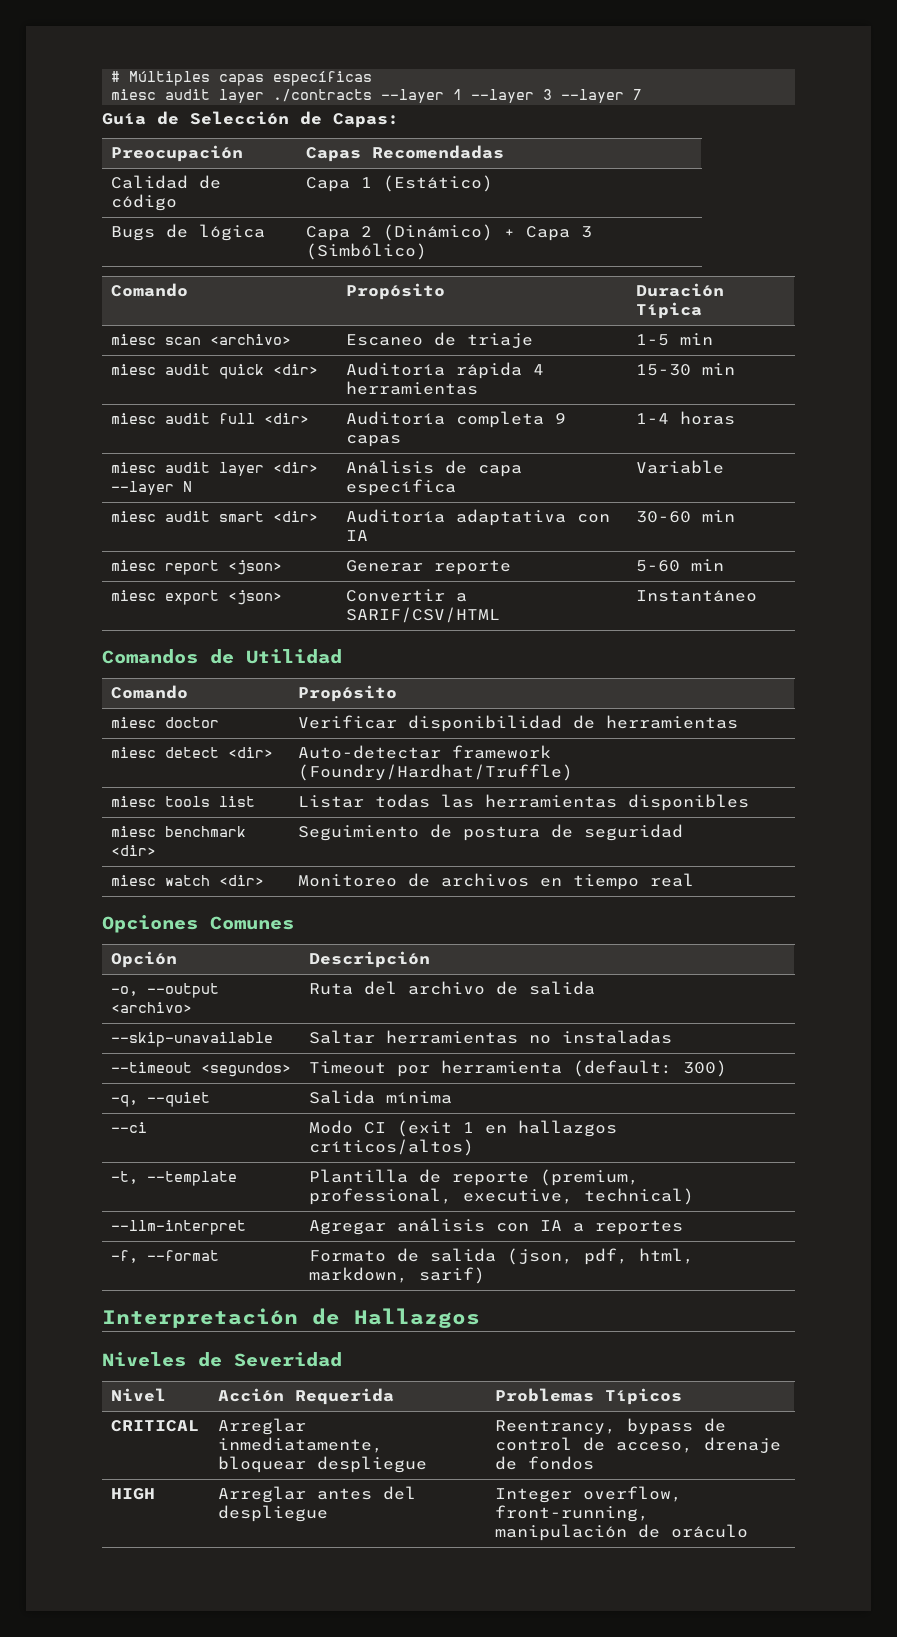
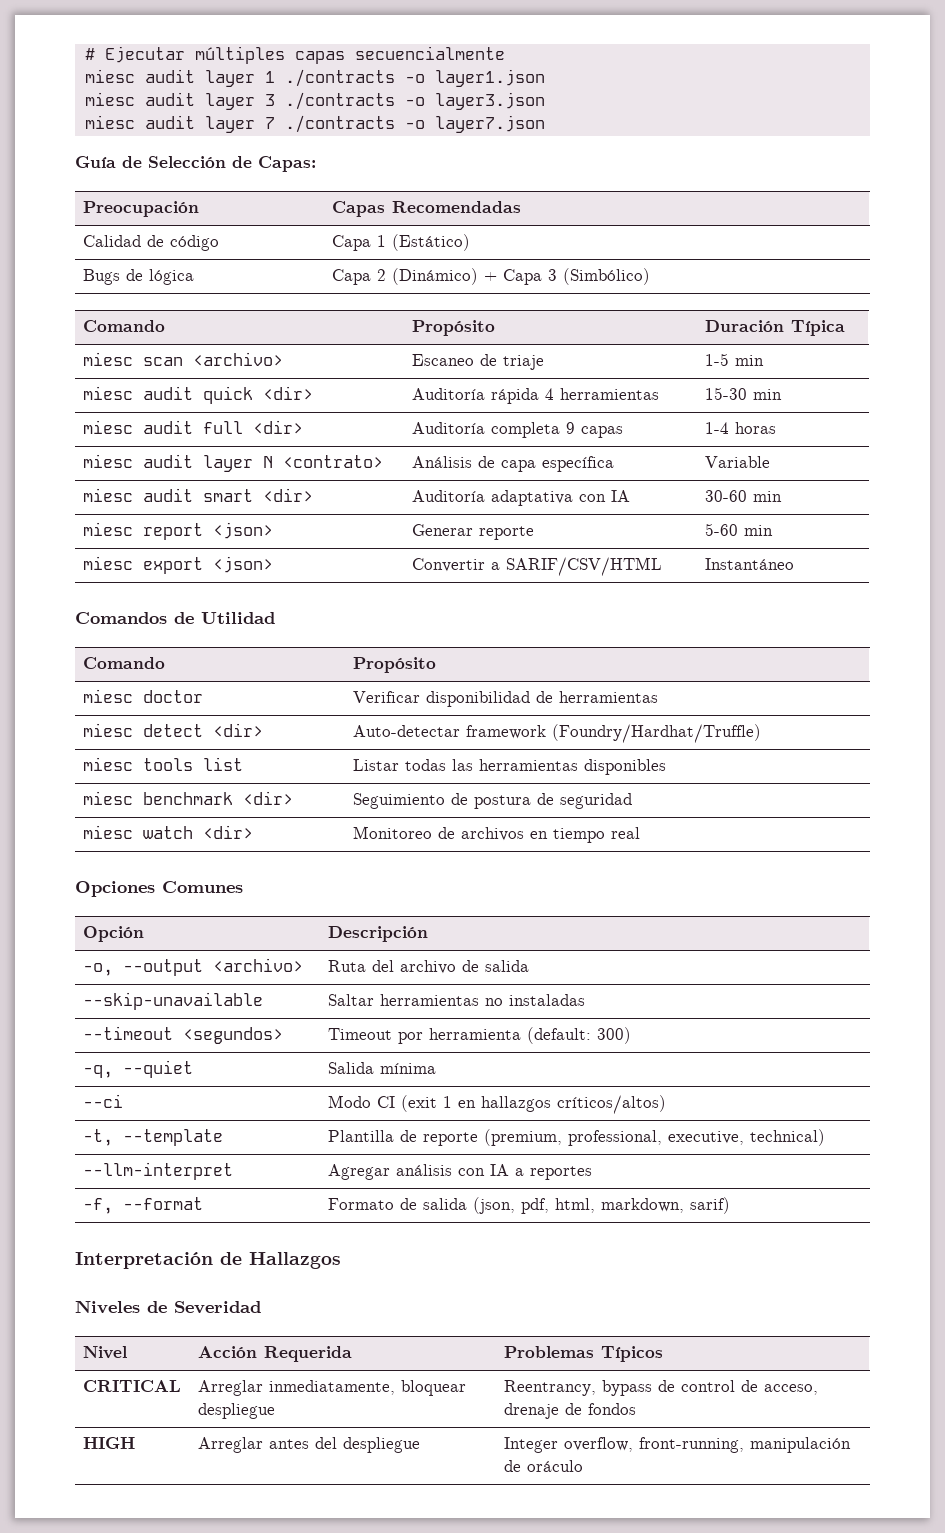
- # Múltiples capas específicas
- miesc audit layer ./contracts --layer 1 --layer 3 --layer 7
+ # Ejecutar múltiples capas secuencialmente
+ miesc audit layer 1 ./contracts -o layer1.json
+ miesc audit layer 3 ./contracts -o layer3.json
+ miesc audit layer 7 ./contracts -o layer7.json
- miesc audit layer <dir> --layer N | Análisis de capa específica | Variable
+ miesc audit layer N <contrato> | Análisis de capa específica | Variable

